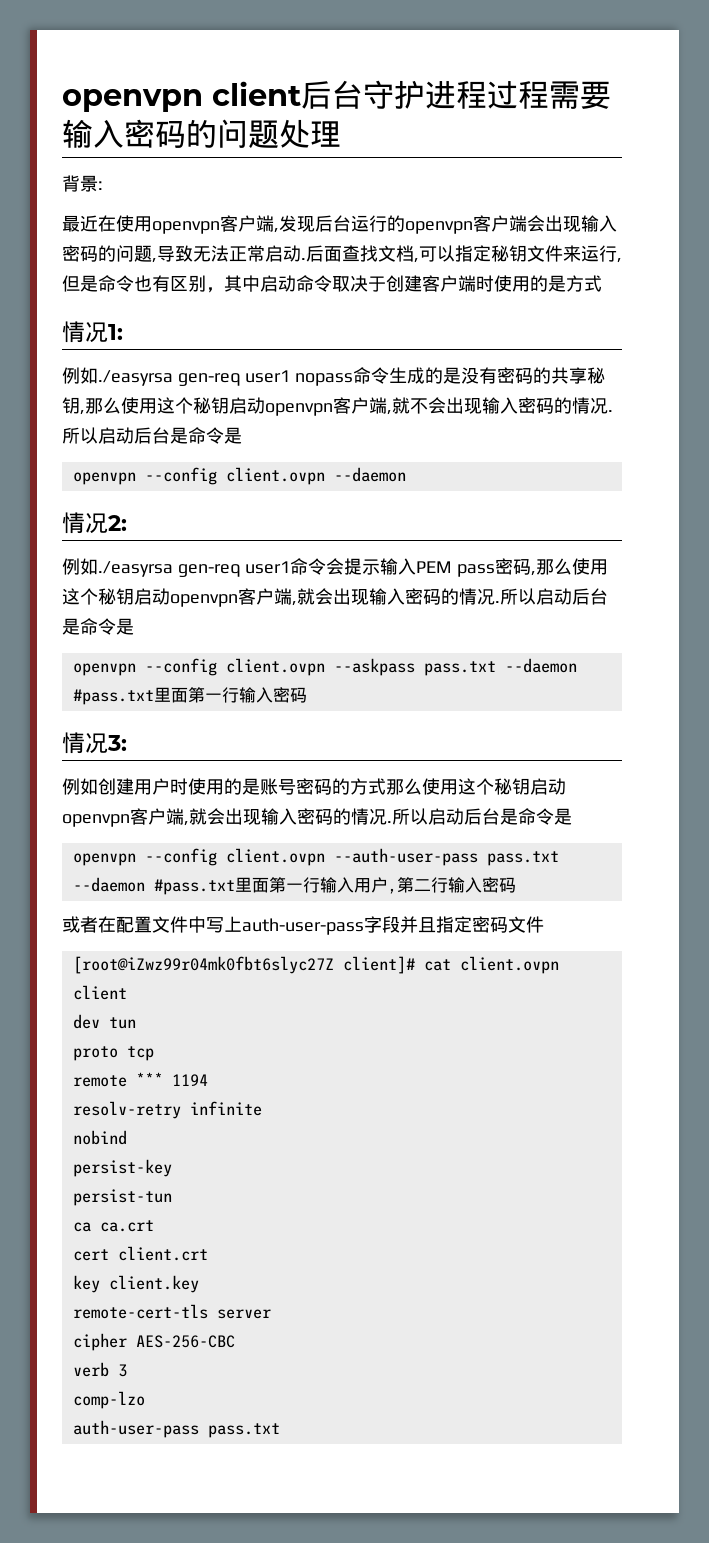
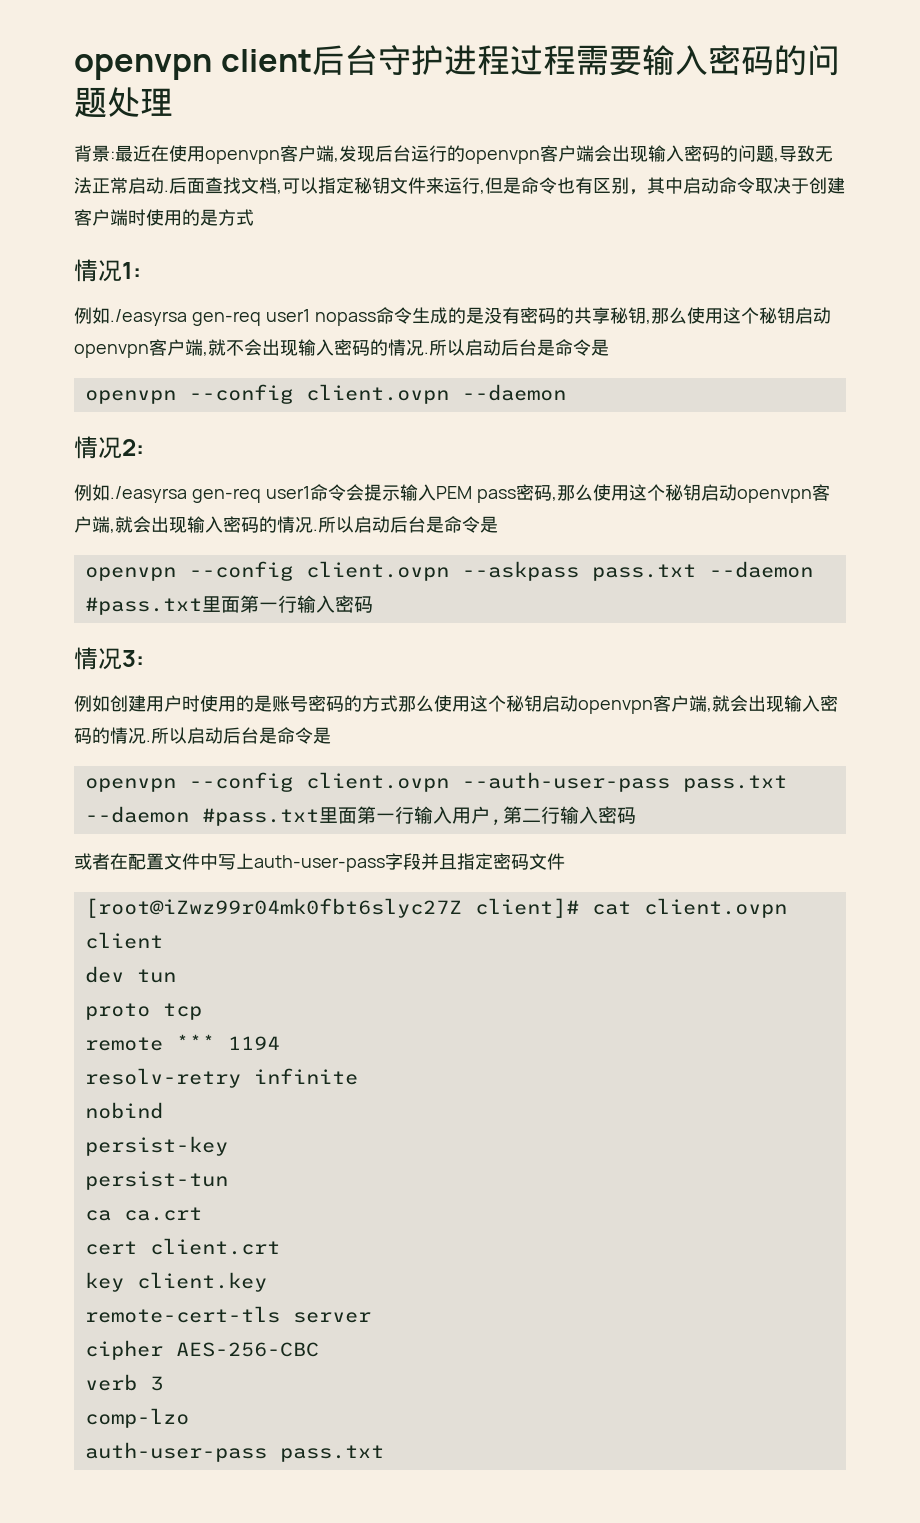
- 背景:
- 最近在使用openvpn客户端,发现后台运行的openvpn客户端会出现输入密码的问题,导致无法正常启动.
+ 背景:最近在使用openvpn客户端,发现后台运行的openvpn客户端会出现输入密码的问题,导致无法正常启动.

